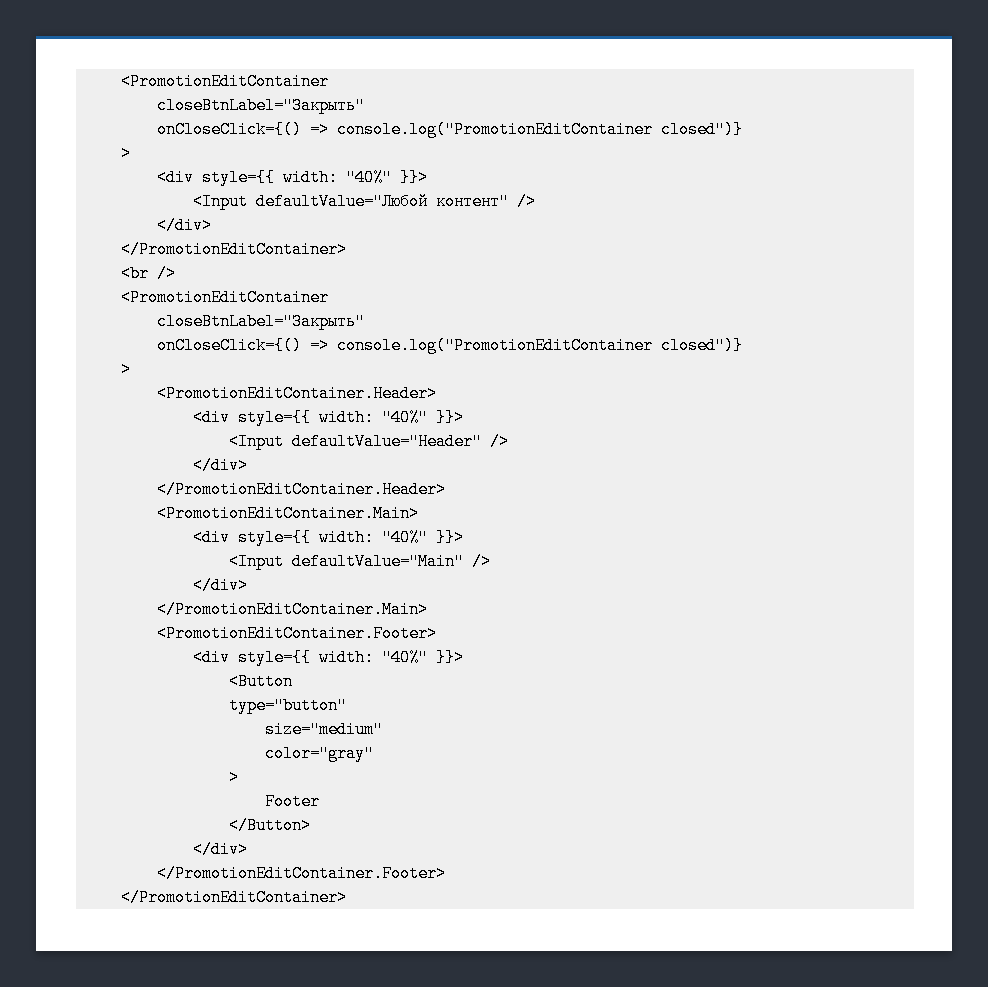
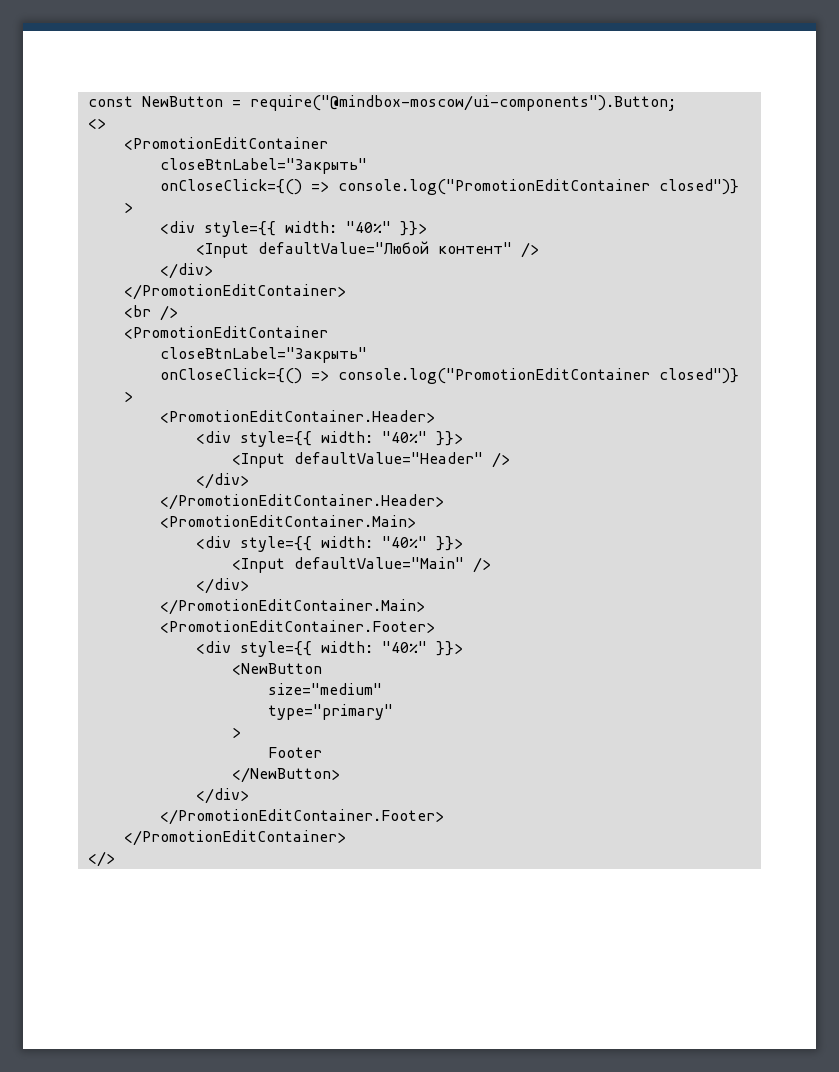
+ const NewButton = require("@mindbox-moscow/ui-components").Button;
+ <>
- <Button
- type="button"
+ <NewButton
- color="gray"
+ type="primary"
- </Button>
+ </NewButton>
+ </>

